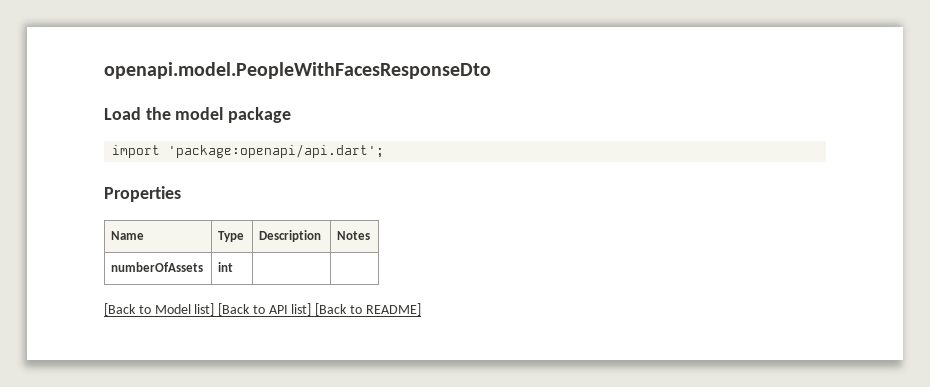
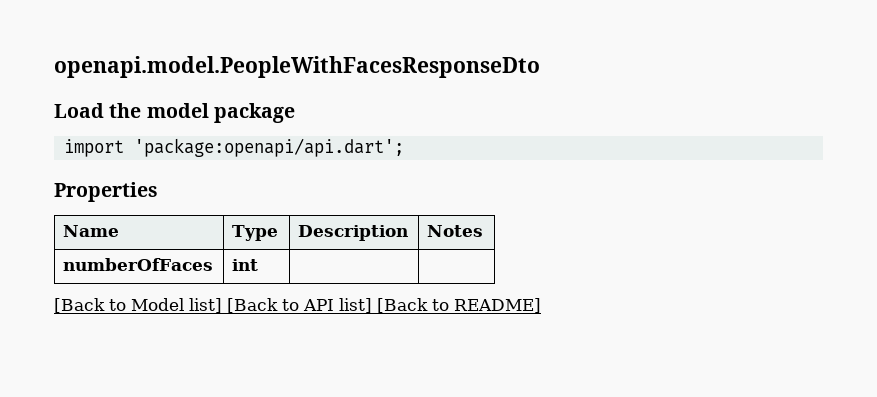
- numberOfAssets | int | |
+ numberOfFaces | int | |

